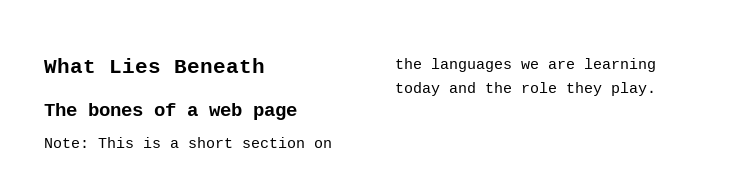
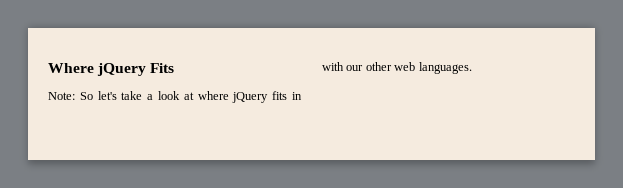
- What Lies Beneath
- The bones of a web page
- Note: This is a short section on the languages we are learning today and the role they play.
+ Where jQuery Fits
+ Note: So let's take a look at where jQuery fits in with our other web languages.

